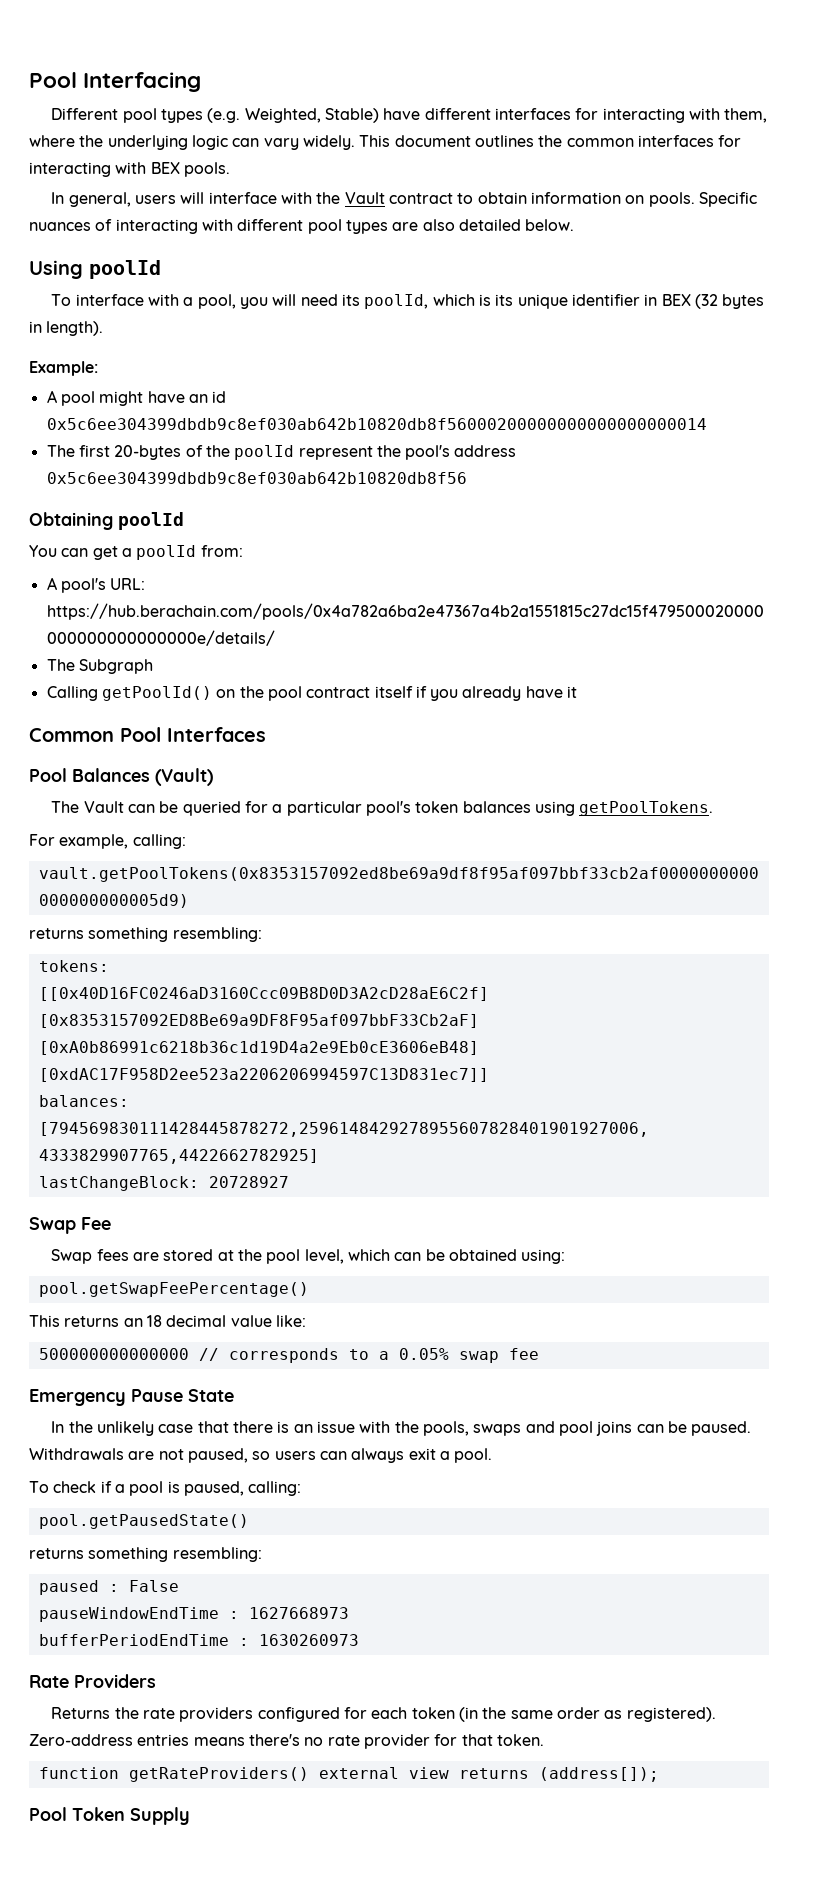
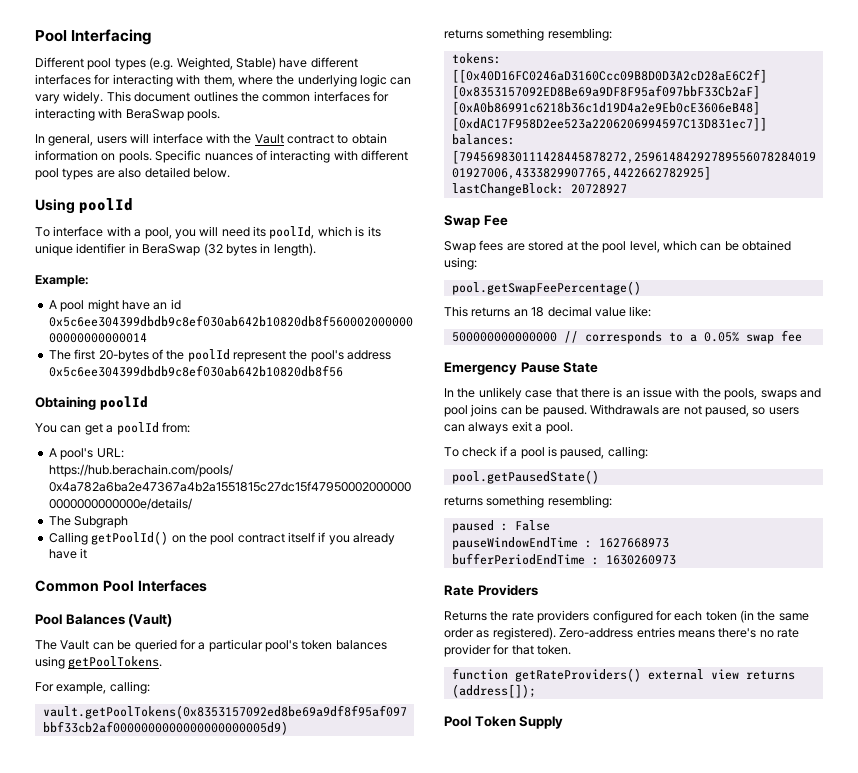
- This document outlines the common interfaces for interacting with BEX pools.
+ This document outlines the common interfaces for interacting with BeraSwap pools.
- To interface with a pool, you will need its poolId, which is its unique identifier in BEX (32 bytes in length).
+ To interface with a pool, you will need its poolId, which is its unique identifier in BeraSwap (32 bytes in length).

